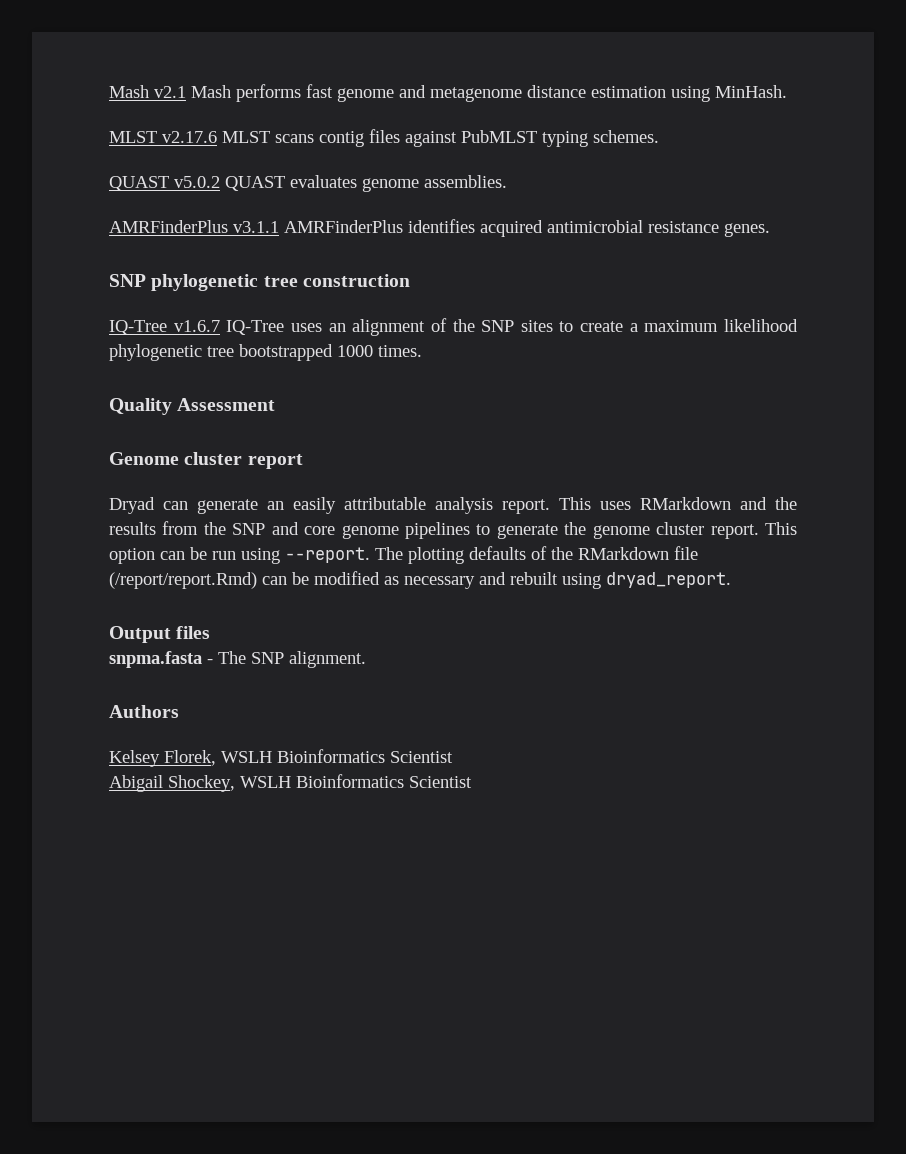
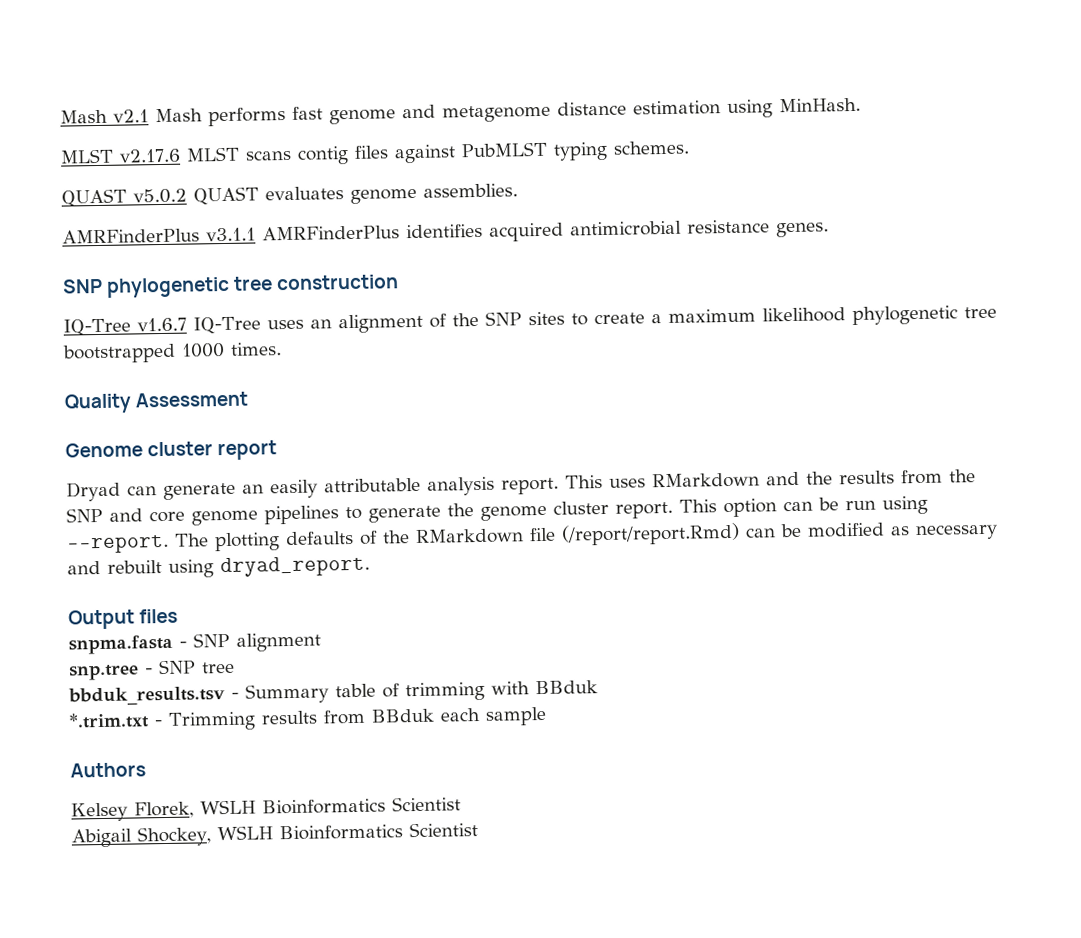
- snpma.fasta - The SNP alignment.
+ snpma.fasta - SNP alignment
+ snp.tree - SNP tree
+ bbduk_results.tsv - Summary table of trimming with BBduk
+ *.trim.txt - Trimming results from BBduk each sample

